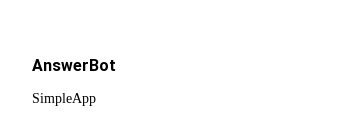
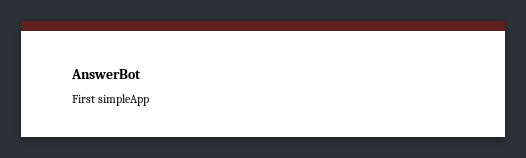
- SimpleApp
+ First simpleApp

